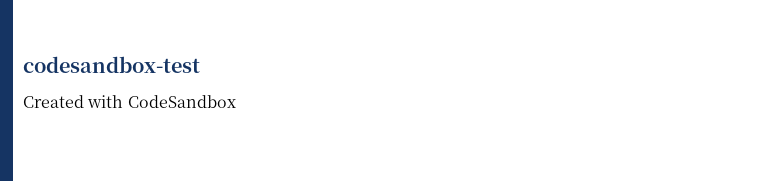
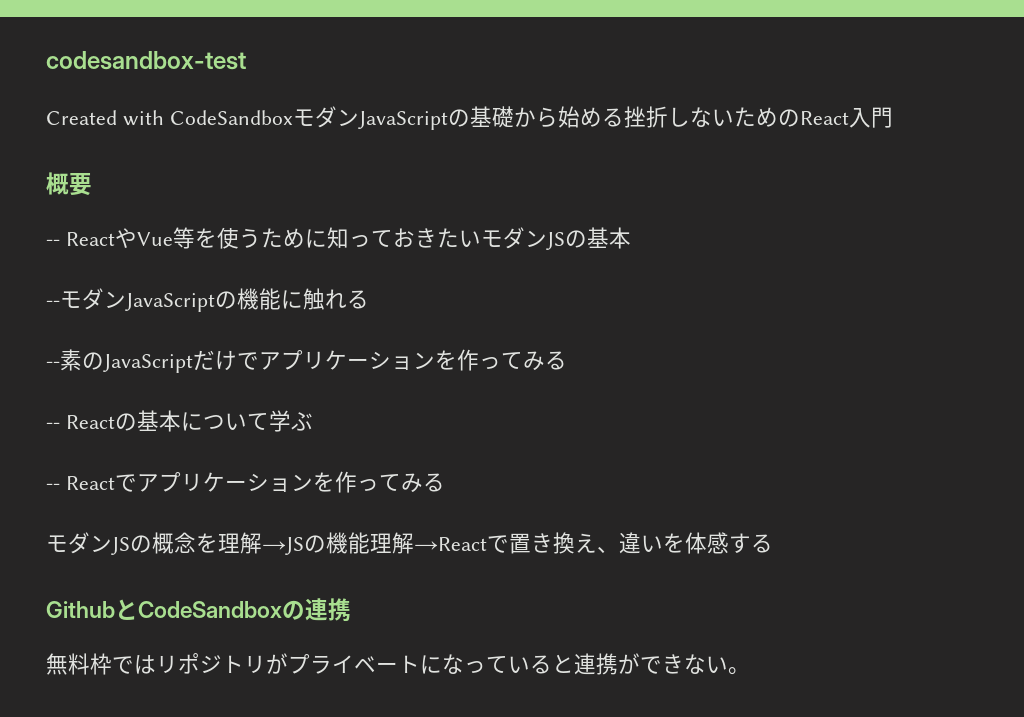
- Created with CodeSandbox
+ Created with CodeSandboxモダンJavaScriptの基礎から始める挫折しないためのReact入門
+ 概要
+ -- ReactやVue等を使うために知っておきたいモダンJSの基本
+ --モダンJavaScriptの機能に触れる
+ --素のJavaScriptだけでアプリケーションを作ってみる
+ -- Reactの基本について学ぶ
+ -- Reactでアプリケーションを作ってみる
+ モダンJSの概念を理解→JSの機能理解→Reactで置き換え、違いを体感する
+ GithubとCodeSandboxの連携
+ 無料枠ではリポジトリがプライベートになっていると連携ができない。

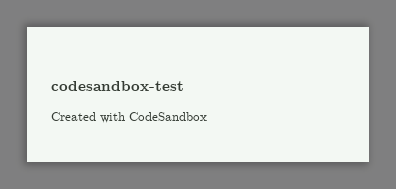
- Created with CodeSandboxモダンJavaScriptの基礎から始める挫折しないためのReact入門
- 概要
- -- ReactやVue等を使うために知っておきたいモダンJSの基本
- --モダンJavaScriptの機能に触れる
- --素のJavaScriptだけでアプリケーションを作ってみる
- -- Reactの基本について学ぶ
- -- Reactでアプリケーションを作ってみる
- モダンJSの概念を理解→JSの機能理解→Reactで置き換え、違いを体感する
- GithubとCodeSandboxの連携
- 無料枠ではリポジトリがプライベートになっていると連携ができない。
+ Created with CodeSandbox

